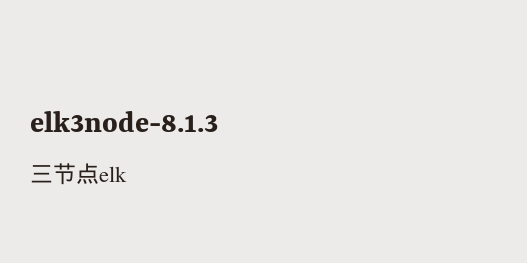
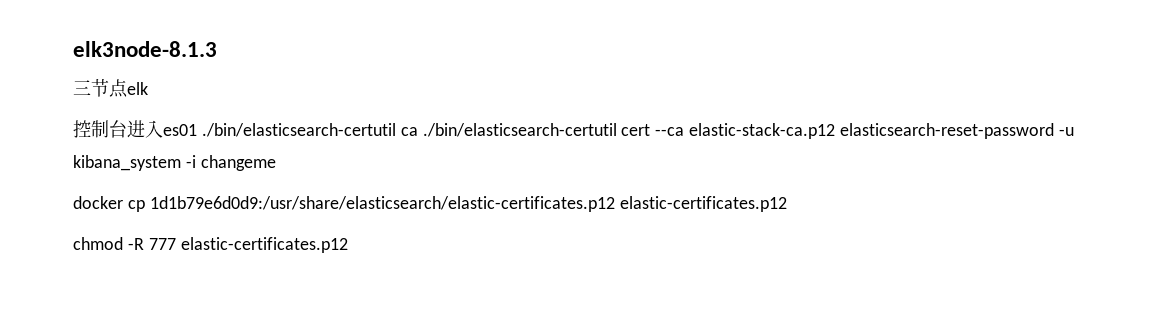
+ 控制台进入es01 ./bin/elasticsearch-certutil ca ./bin/elasticsearch-certutil cert --ca elastic-stack-ca.p12 elasticsearch-reset-password -u kibana_system -i changeme
+ docker cp 1d1b79e6d0d9:/usr/share/elasticsearch/elastic-certificates.p12 elastic-certificates.p12
+ chmod -R 777 elastic-certificates.p12

